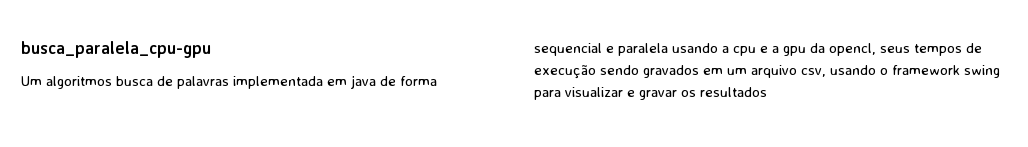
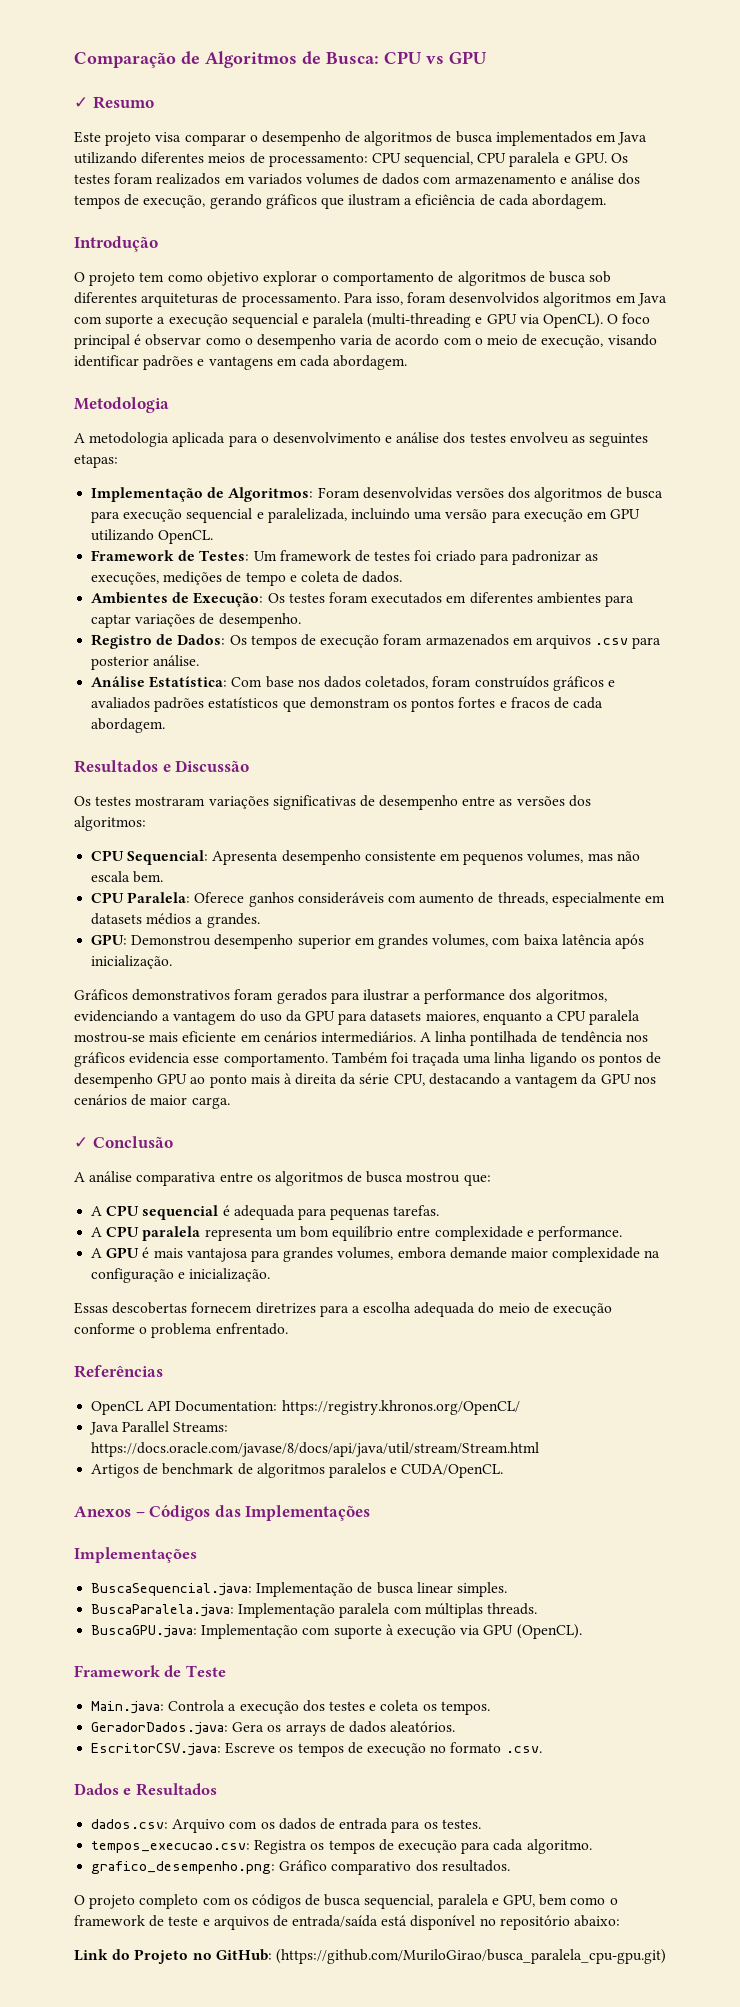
- busca_paralela_cpu-gpu
- Um algoritmos busca de palavras implementada em java de forma sequencial e paralela usando a cpu e a gpu da opencl, seus tempos de execução sendo gravados em um arquivo csv, usando o framework swing para visualizar e gravar os resultados
+ Comparação de Algoritmos de Busca: CPU vs GPU
+ ✓ Resumo
+ Este projeto visa comparar o desempenho de algoritmos de busca implementados em Java utilizando diferentes meios de processamento: CPU sequencial, CPU paralela e GPU. Os testes foram realizados em variados volumes de dados com armazenamento e análise dos tempos de execução, gerando gráficos que ilustram a eficiência de cada abordagem.
+ Introdução
+ O projeto tem como objetivo explorar o comportamento de algoritmos de busca sob diferentes arquiteturas de processamento. Para isso, foram desenvolvidos algoritmos em Java com suporte a execução sequencial e paralela (multi-threading e GPU via OpenCL). O foco principal é observar como o desempenho varia de acordo com o meio de execução, visando identificar padrões e vantagens em cada abordagem.
+ Metodologia
+ A metodologia aplicada para o desenvolvimento e análise dos testes envolveu as seguintes etapas:
+ Implementação de Algoritmos: Foram desenvolvidas versões dos algoritmos de busca para execução sequencial e paralelizada, incluindo uma versão para execução em GPU utilizando OpenCL.
+ Framework de Testes: Um framework de testes foi criado para padronizar as execuções, medições de tempo e coleta de dados.
+ Ambientes de Execução: Os testes foram executados em diferentes ambientes para captar variações de desempenho.
+ Registro de Dados: Os tempos de execução foram armazenados em arquivos .csv para posterior análise.
+ Análise Estatística: Com base nos dados coletados, foram construídos gráficos e avaliados padrões estatísticos que demonstram os pontos fortes e fracos de cada abordagem.
+ Resultados e Discussão
+ Os testes mostraram variações significativas de desempenho entre as versões dos algoritmos:
+ CPU Sequencial: Apresenta desempenho consistente em pequenos volumes, mas não escala bem.
+ CPU Paralela: Oferece ganhos consideráveis com aumento de threads, especialmente em datasets médios a grandes.
+ GPU: Demonstrou desempenho superior em grandes volumes, com baixa latência após inicialização.
+ Gráficos demonstrativos foram gerados para ilustrar a performance dos algoritmos, evidenciando a vantagem do uso da GPU para datasets maiores, enquanto a CPU paralela mostrou-se mais eficiente em cenários intermediários. A linha pontilhada de tendência nos gráficos evidencia esse comportamento. Também foi traçada uma linha ligando os pontos de desempenho GPU ao ponto mais à direita da série CPU, destacando a vantagem da GPU nos cenários de maior carga.
+ ✓ Conclusão
+ A análise comparativa entre os algoritmos de busca mostrou que:
+ A CPU sequencial é adequada para pequenas tarefas.
+ A CPU paralela representa um bom equilíbrio entre complexidade e performance.
+ A GPU é mais vantajosa para grandes volumes, embora demande maior complexidade na configuração e inicialização.
+ Essas descobertas fornecem diretrizes para a escolha adequada do meio de execução conforme o problema enfrentado.
+ Referências
+ OpenCL API Documentation: https://registry.khronos.org/OpenCL/
+ Java Parallel Streams: https://docs.oracle.com/javase/8/docs/api/java/util/stream/Stream.html
+ Artigos de benchmark de algoritmos paralelos e CUDA/OpenCL.
+ Anexos – Códigos das Implementações
+ Implementações
+ BuscaSequencial.java: Implementação de busca linear simples.
+ BuscaParalela.java: Implementação paralela com múltiplas threads.
+ BuscaGPU.java: Implementação com suporte à execução via GPU (OpenCL).
+ Framework de Teste
+ Main.java: Controla a execução dos testes e coleta os tempos.
+ GeradorDados.java: Gera os arrays de dados aleatórios.
+ EscritorCSV.java: Escreve os tempos de execução no formato .csv.
+ Dados e Resultados
+ dados.csv: Arquivo com os dados de entrada para os testes.
+ tempos_execucao.csv: Registra os tempos de execução para cada algoritmo.
+ grafico_desempenho.png: Gráfico comparativo dos resultados.
+ O projeto completo com os códigos de busca sequencial, paralela e GPU, bem como o framework de teste e arquivos de entrada/saída está disponível no repositório abaixo:
+ Link do Projeto no GitHub: (https://github.com/MuriloGirao/busca_paralela_cpu-gpu.git)

